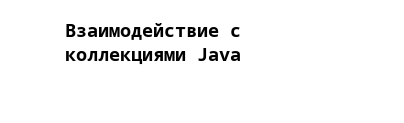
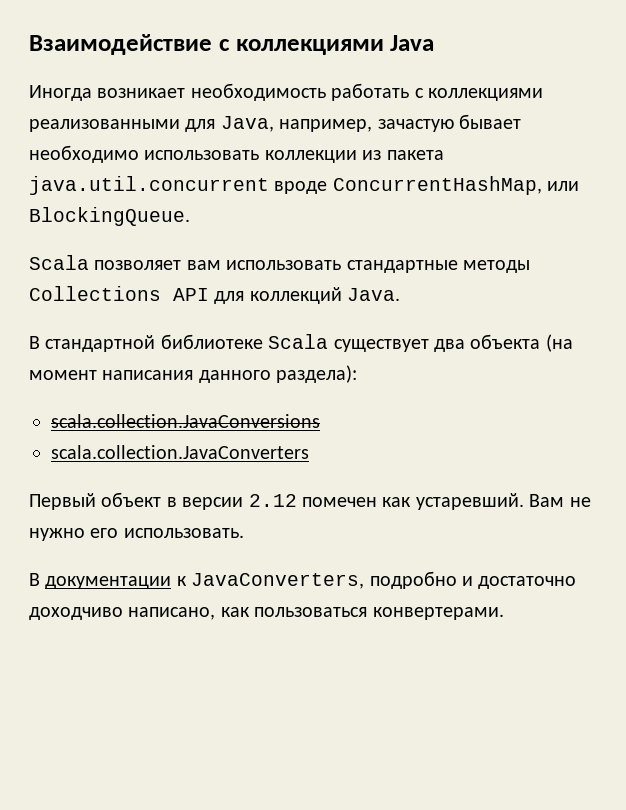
+ Иногда возникает необходимость работать с коллекциями реализованными для Java, например, зачастую бывает необходимо использовать коллекции из пакета java.util.concurrent вроде ConcurrentHashMap, или BlockingQueue.
+ Scala позволяет вам использовать стандартные методы Collections API для коллекций Java.
+ В стандартной библиотеке Scala существует два объекта (на момент написания данного раздела):
+ scala.collection.JavaConversions
+ scala.collection.JavaConverters
+ Первый объект в версии 2.12 помечен как устаревший. Вам не нужно его использовать.
+ В документации к JavaConverters, подробно и достаточно доходчиво написано, как пользоваться конвертерами.

